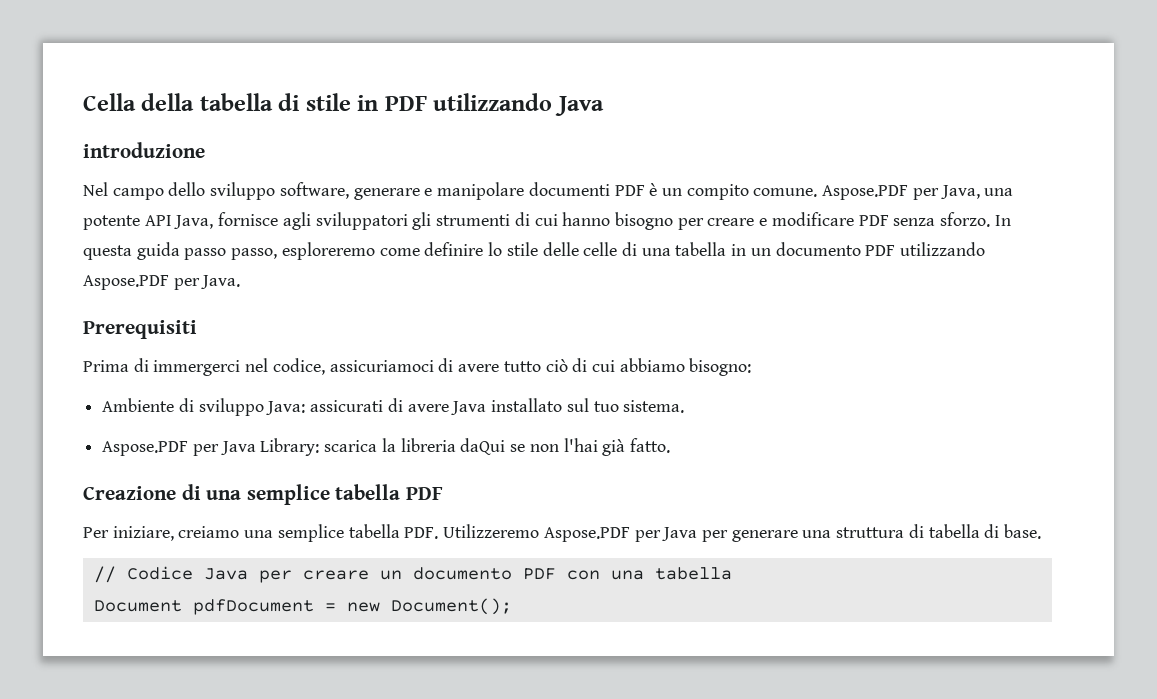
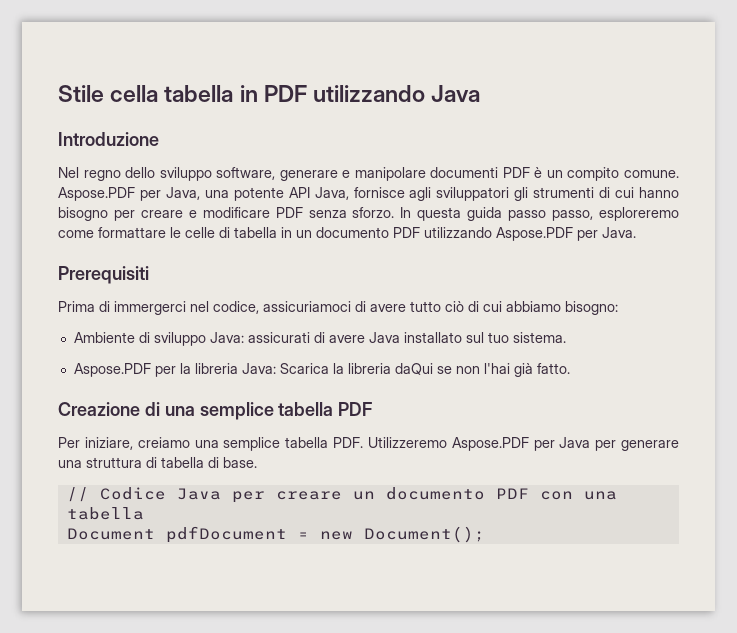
- Cella della tabella di stile in PDF utilizzando Java
+ Stile cella tabella in PDF utilizzando Java
- introduzione
+ Introduzione
- Nel campo dello sviluppo software, generare e manipolare documenti PDF è un compito comune.
+ Nel regno dello sviluppo software, generare e manipolare documenti PDF è un compito comune.
- In questa guida passo passo, esploreremo come definire lo stile delle celle di una tabella in un documento PDF utilizzando Aspose.PDF per Java.
+ In questa guida passo passo, esploreremo come formattare le celle di tabella in un documento PDF utilizzando Aspose.PDF per Java.
- Aspose.PDF per Java Library: scarica la libreria daQui se non l'hai già fatto.
+ Aspose.PDF per la libreria Java: Scarica la libreria daQui se non l'hai già fatto.

